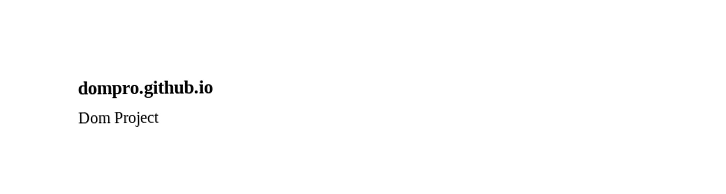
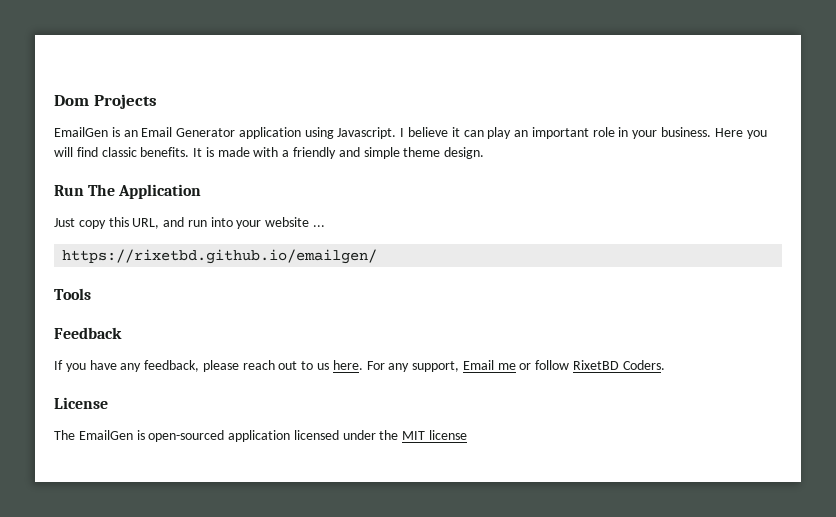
- dompro.github.io
- Dom Project
+ Dom Projects
+ EmailGen is an Email Generator application using Javascript. I believe it can play an important role in your business. Here you will find classic benefits. It is made with a friendly and simple theme design.
+ Run The Application
+ Just copy this URL, and run into your website ...
+ https://rixetbd.github.io/emailgen/
+ Tools
+ Feedback
+ If you have any feedback, please reach out to us here. For any support, Email me or follow RixetBD Coders.
+ License
+ The EmailGen is open-sourced application licensed under the MIT license

